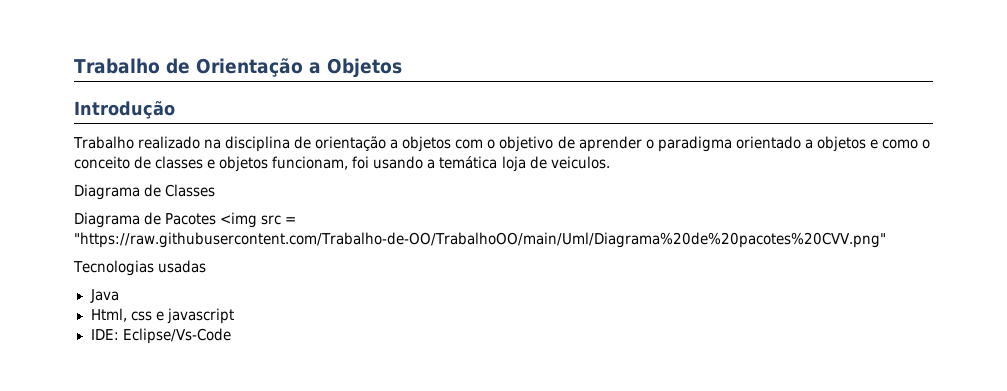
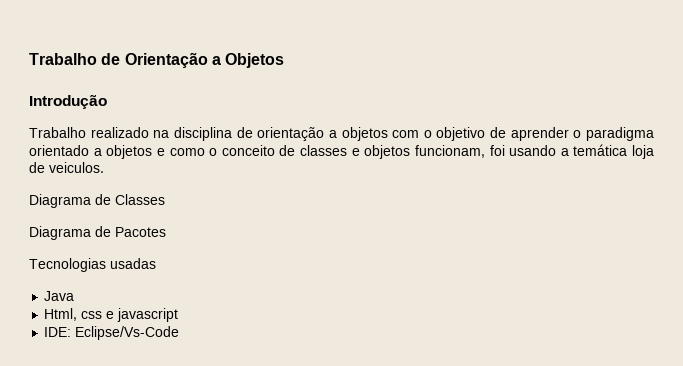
- Diagrama de Pacotes <img src = "https://raw.githubusercontent.com/Trabalho-de-OO/TrabalhoOO/main/Uml/Diagrama%20de%20pacotes%20CVV.png"
+ Diagrama de Pacotes

